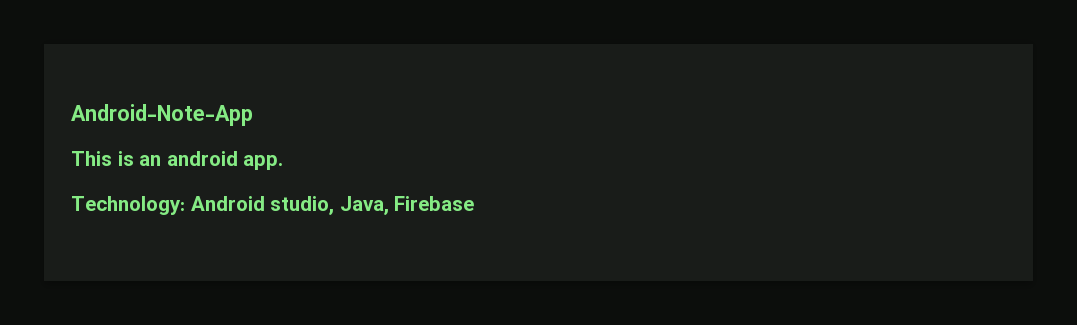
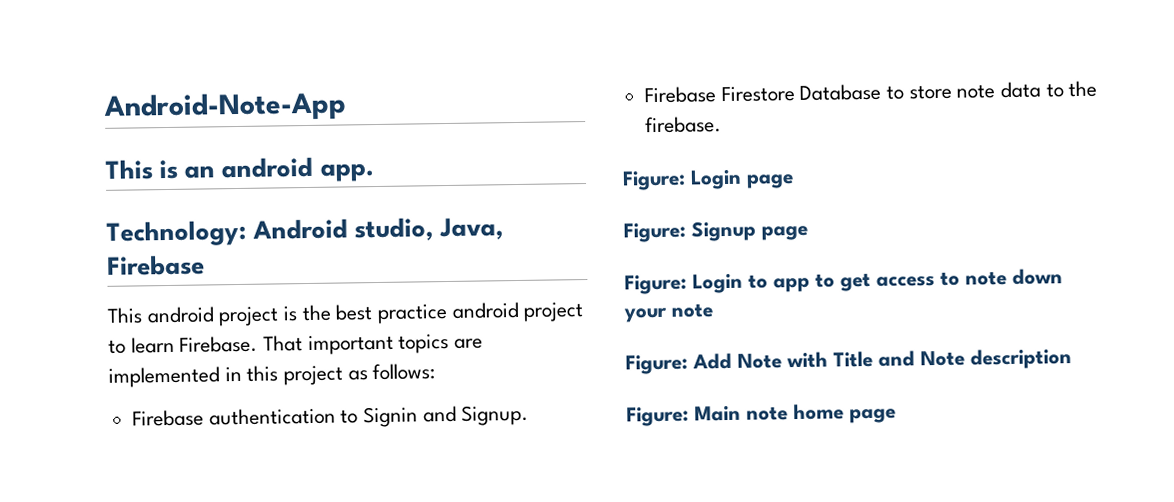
+ This android project is the best practice android project to learn Firebase. That important topics are implemented in this project as follows:
+ Firebase authentication to Signin and Signup.
+ Firebase Firestore Database to store note data to the firebase.
+ Figure: Login page
+ Figure: Signup page
+ Figure: Login to app to get access to note down your note
+ Figure: Add Note with Title and Note description
+ Figure: Main note home page

